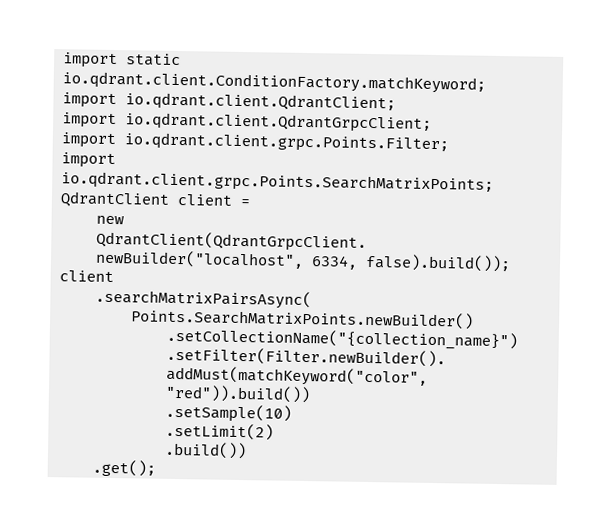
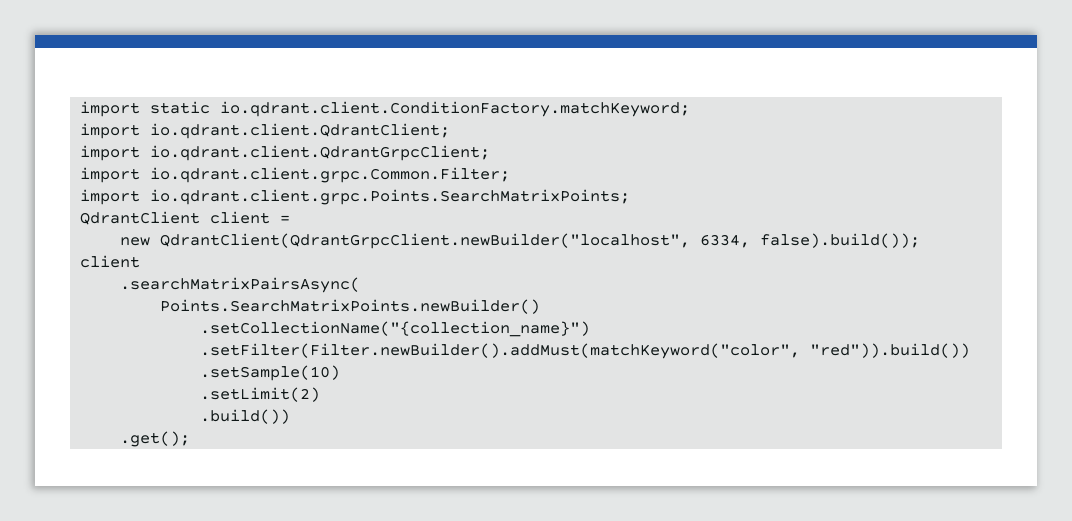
- import io.qdrant.client.grpc.Points.Filter;
+ import io.qdrant.client.grpc.Common.Filter;

